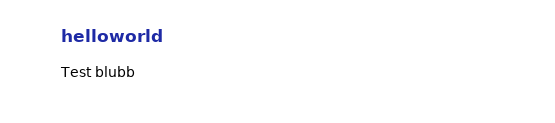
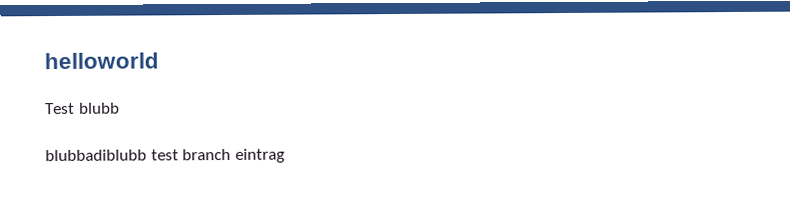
+ blubbadiblubb test branch eintrag

